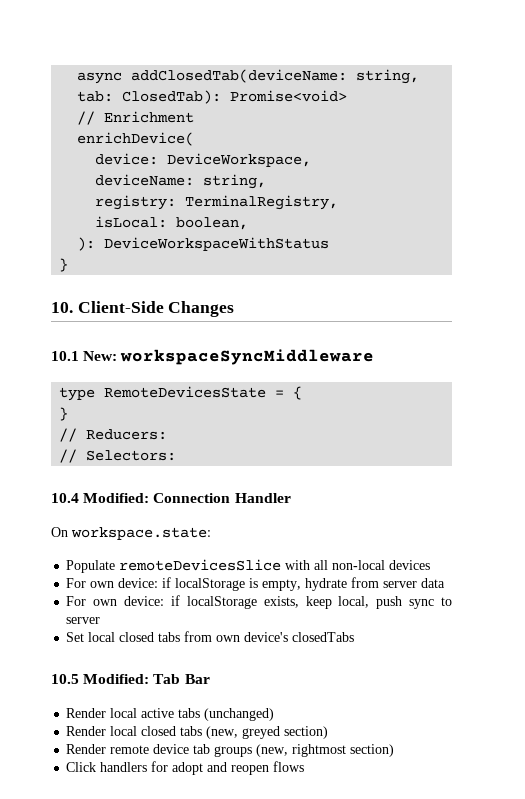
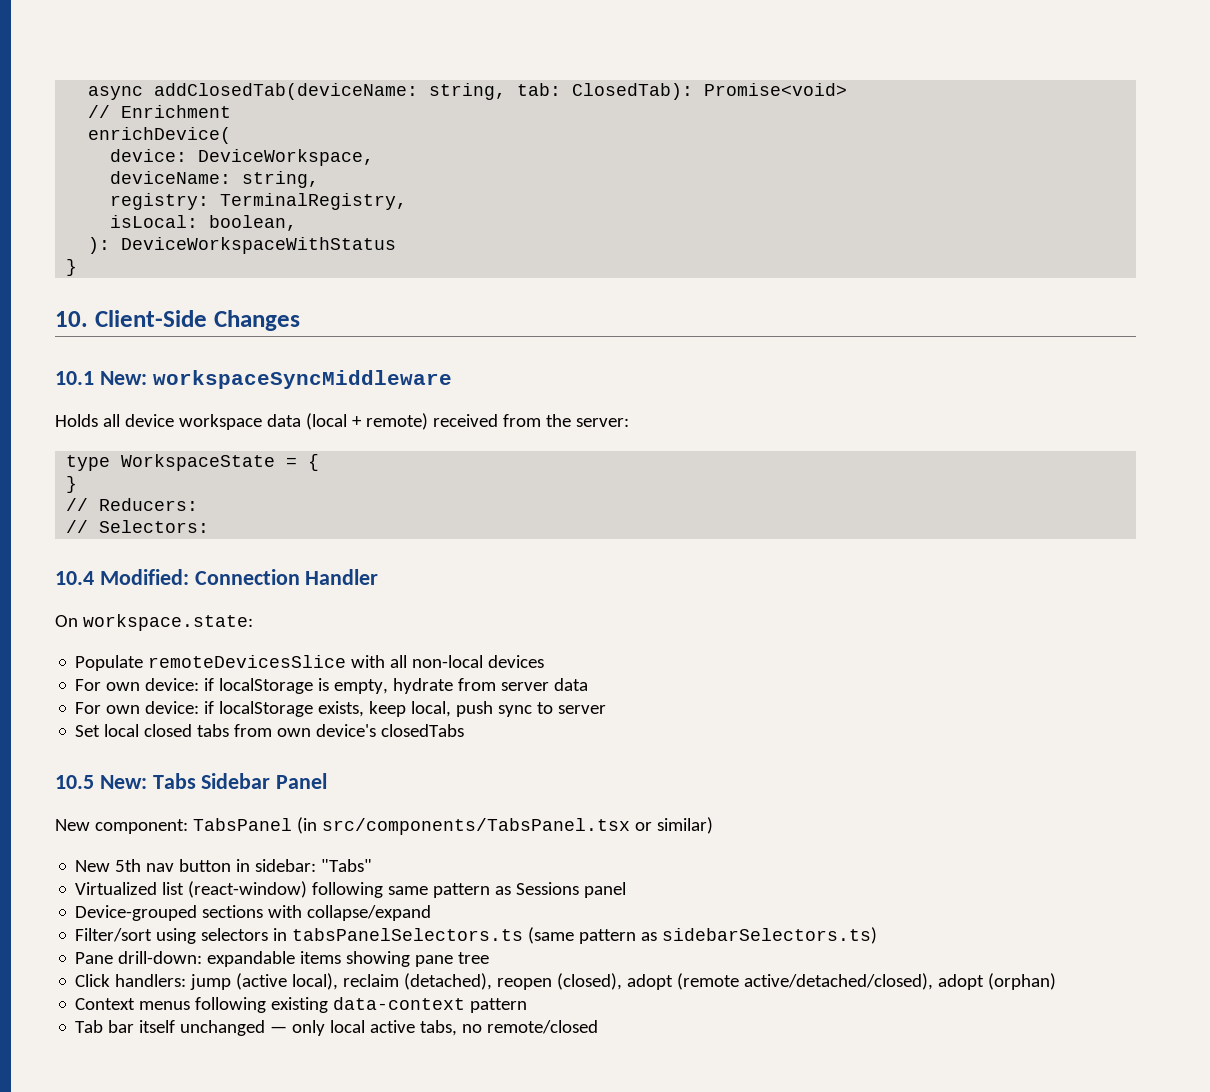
+ Holds all device workspace data (local + remote) received from the server:
- type RemoteDevicesState = {
+ type WorkspaceState = {
- 10.5 Modified: Tab Bar
- Render local active tabs (unchanged)
- Render local closed tabs (new, greyed section)
- Render remote device tab groups (new, rightmost section)
- Click handlers for adopt and reopen flows
+ 10.5 New: Tabs Sidebar Panel
+ New component: TabsPanel (in src/components/TabsPanel.tsx or similar)
+ New 5th nav button in sidebar: "Tabs"
+ Virtualized list (react-window) following same pattern as Sessions panel
+ Device-grouped sections with collapse/expand
+ Filter/sort using selectors in tabsPanelSelectors.ts (same pattern as sidebarSelectors.ts)
+ Pane drill-down: expandable items showing pane tree
+ Click handlers: jump (active local), reclaim (detached), reopen (closed), adopt (remote active/detached/closed), adopt (orphan)
+ Context menus following existing data-context pattern
+ Tab bar itself unchanged — only local active tabs, no remote/closed

